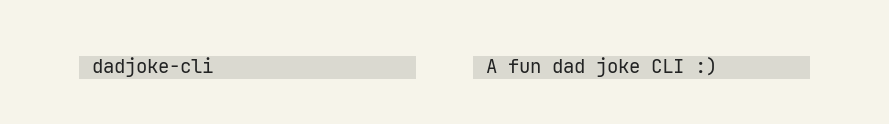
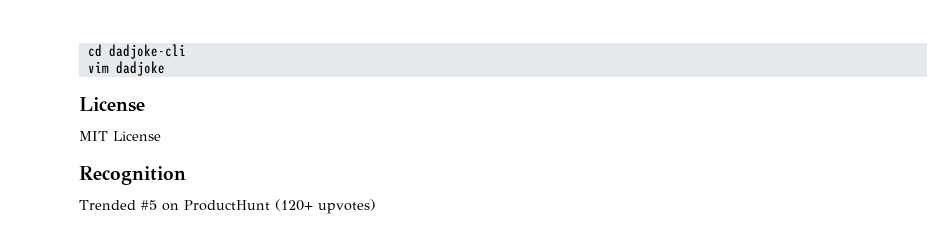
- dadjoke-cli
+ cd dadjoke-cli
- A fun dad joke CLI :)
+ vim dadjoke
+ License
+ MIT License
+ Recognition
+ Trended #5 on ProductHunt (120+ upvotes)

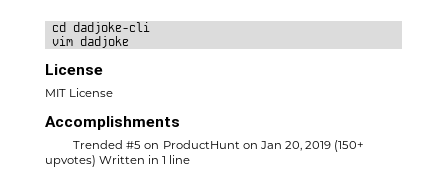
- Recognition
+ Accomplishments
- Trended #5 on ProductHunt (120+ upvotes)
+ Trended #5 on ProductHunt on Jan 20, 2019 (150+ upvotes) Written in 1 line

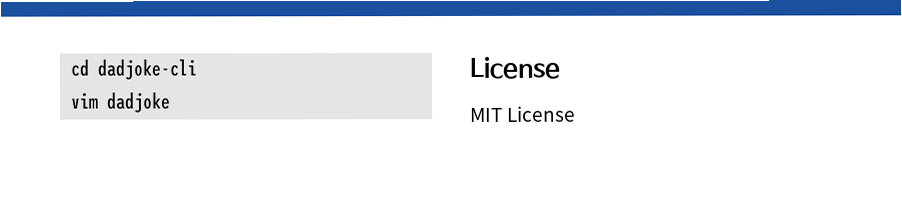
- Accomplishments
- Trended #5 on ProductHunt on Jan 20, 2019 (150+ upvotes) Written in 1 line

